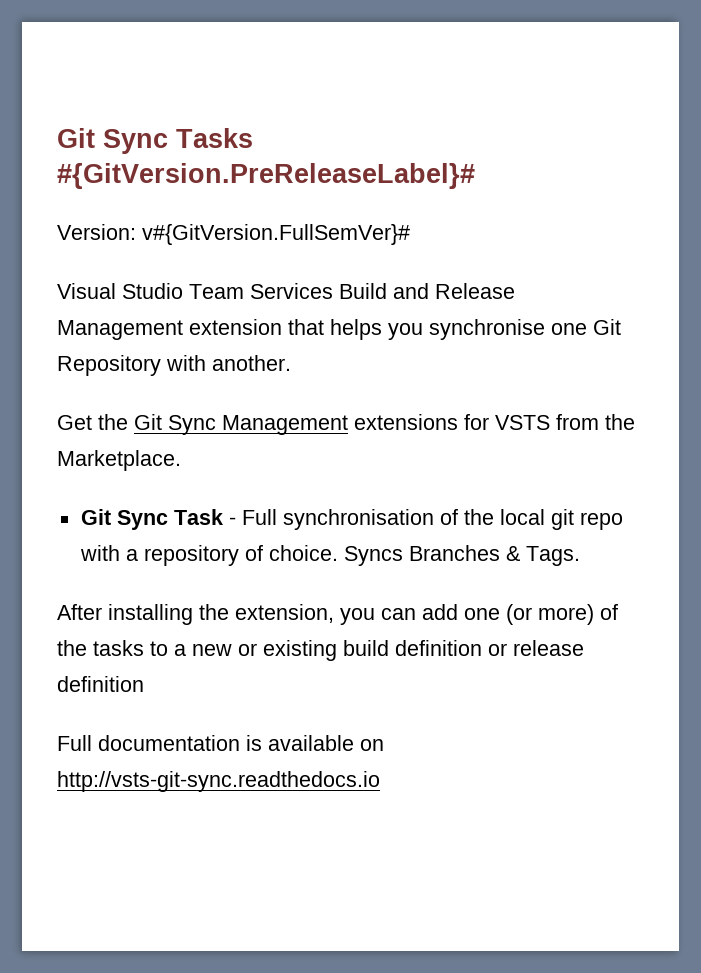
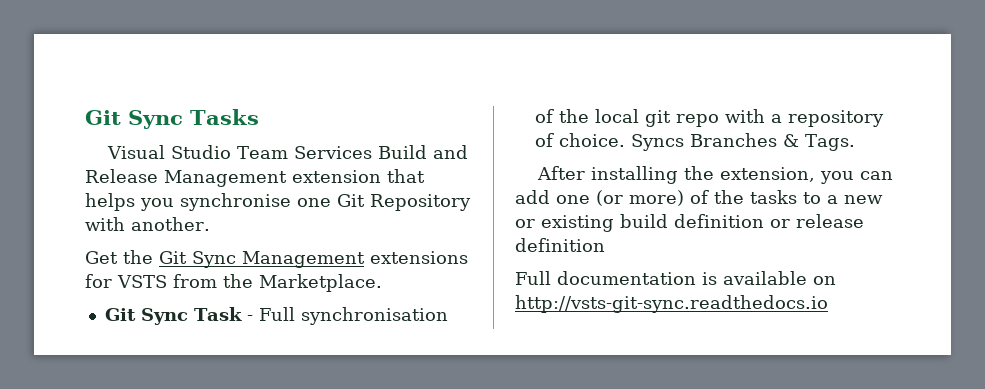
- Git Sync Tasks #{GitVersion.PreReleaseLabel}#
- Version: v#{GitVersion.FullSemVer}#
+ Git Sync Tasks

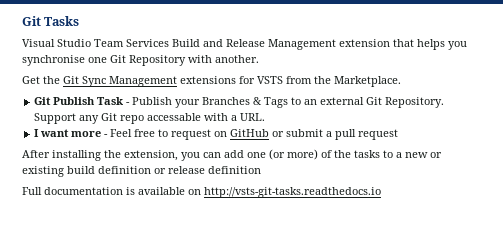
- Git Sync Tasks
+ Git Tasks
- Git Sync Task - Full synchronisation of the local git repo with a repository of choice. Syncs Branches & Tags.
+ Git Publish Task - Publish your Branches & Tags to an external Git Repository. Support any Git repo accessable with a URL.
+ I want more - Feel free to request on GitHub or submit a pull request
- Full documentation is available on http://vsts-git-sync.readthedocs.io
+ Full documentation is available on http://vsts-git-tasks.readthedocs.io

